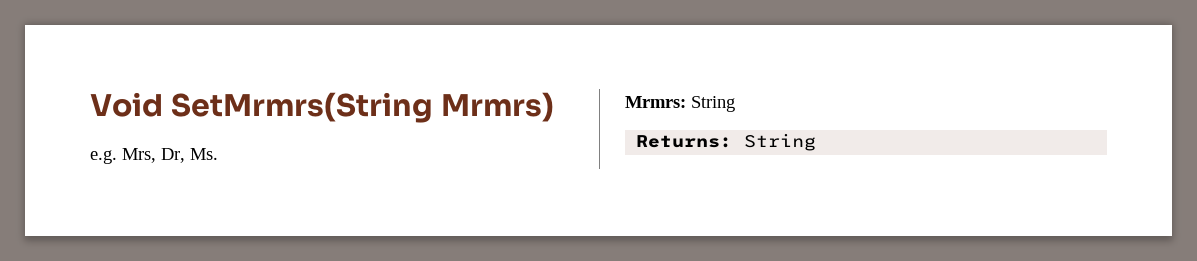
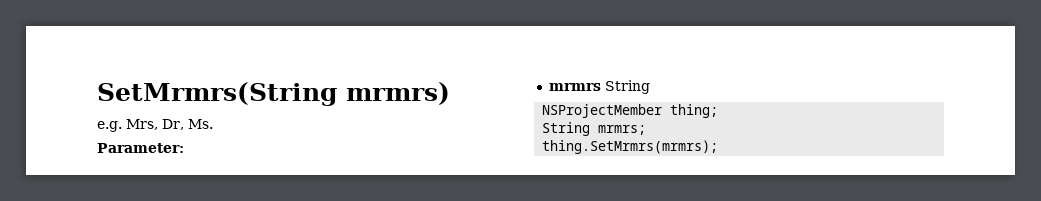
- Void SetMrmrs(String Mrmrs)
+ SetMrmrs(String mrmrs)
- Mrmrs: String
+ Parameter:
+ mrmrs String
- Returns: String
+ NSProjectMember thing;
+ String mrmrs;
+ thing.SetMrmrs(mrmrs);

